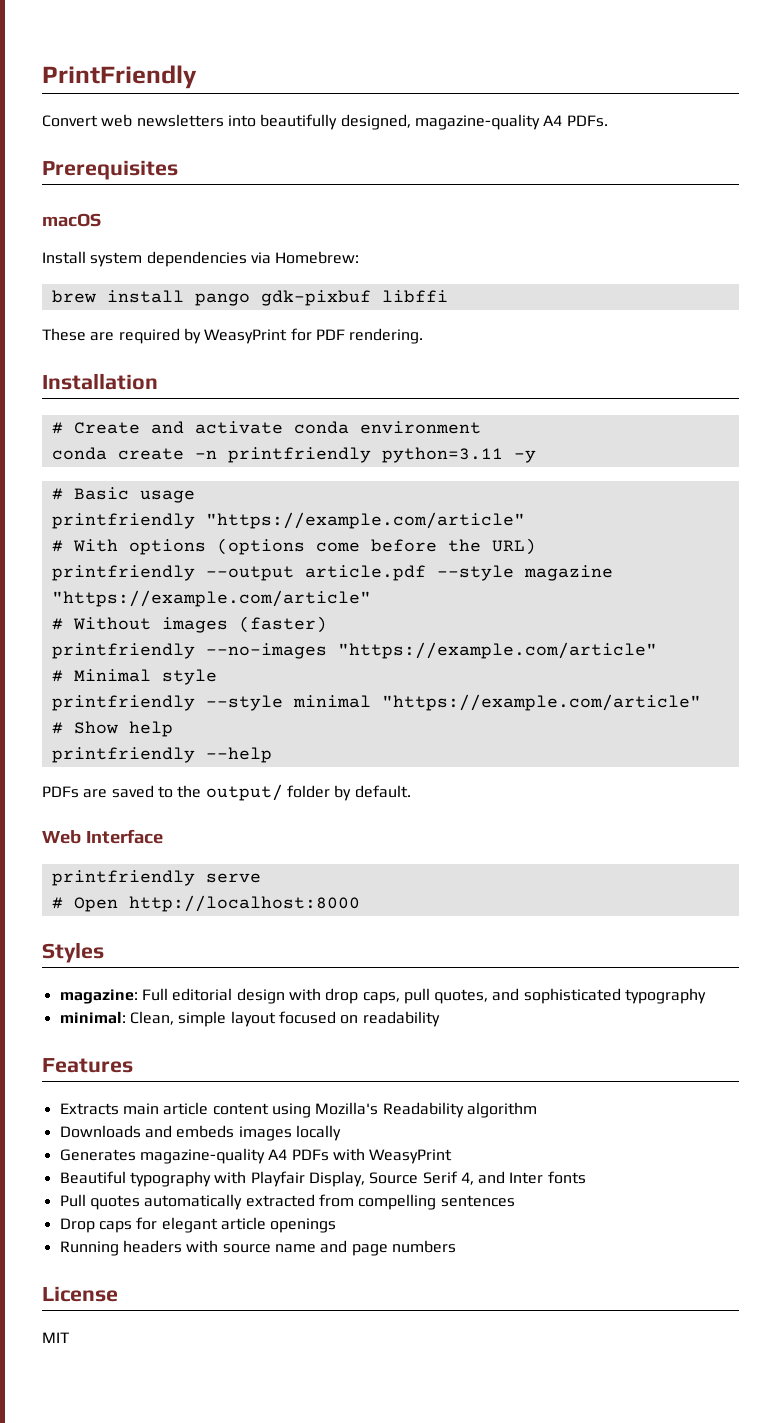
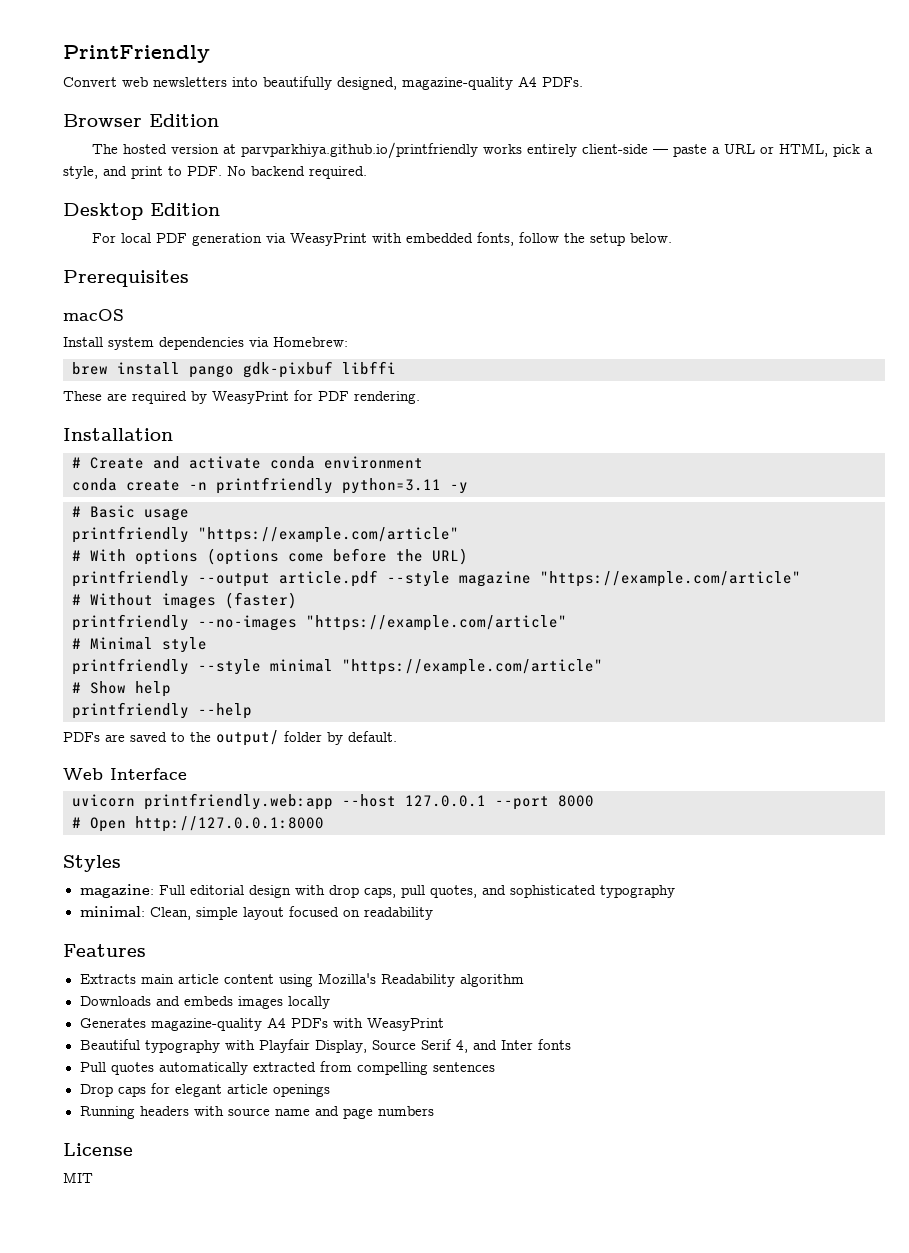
+ Browser Edition
+ The hosted version at parvparkhiya.github.io/printfriendly works entirely client-side — paste a URL or HTML, pick a style, and print to PDF. No backend required.
+ Desktop Edition
+ For local PDF generation via WeasyPrint with embedded fonts, follow the setup below.
- printfriendly serve
+ uvicorn printfriendly.web:app --host 127.0.0.1 --port 8000
- # Open http://localhost:8000
+ # Open http://127.0.0.1:8000

